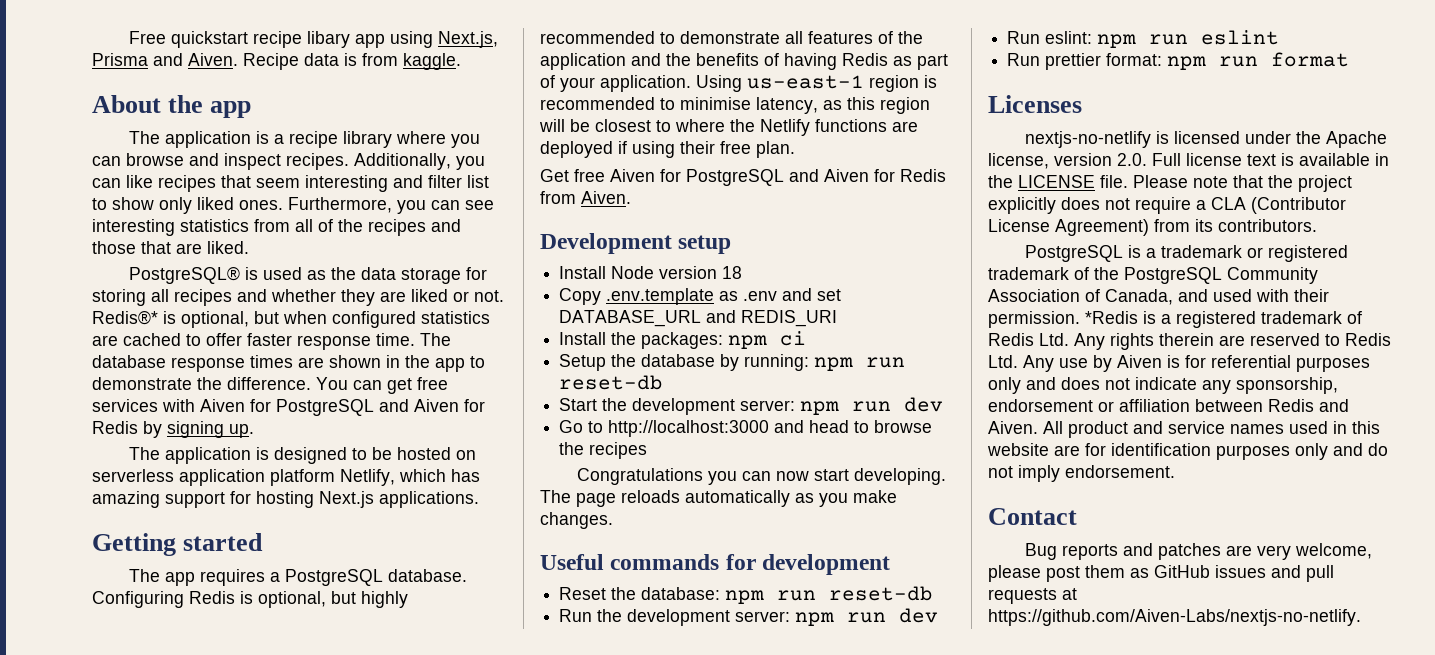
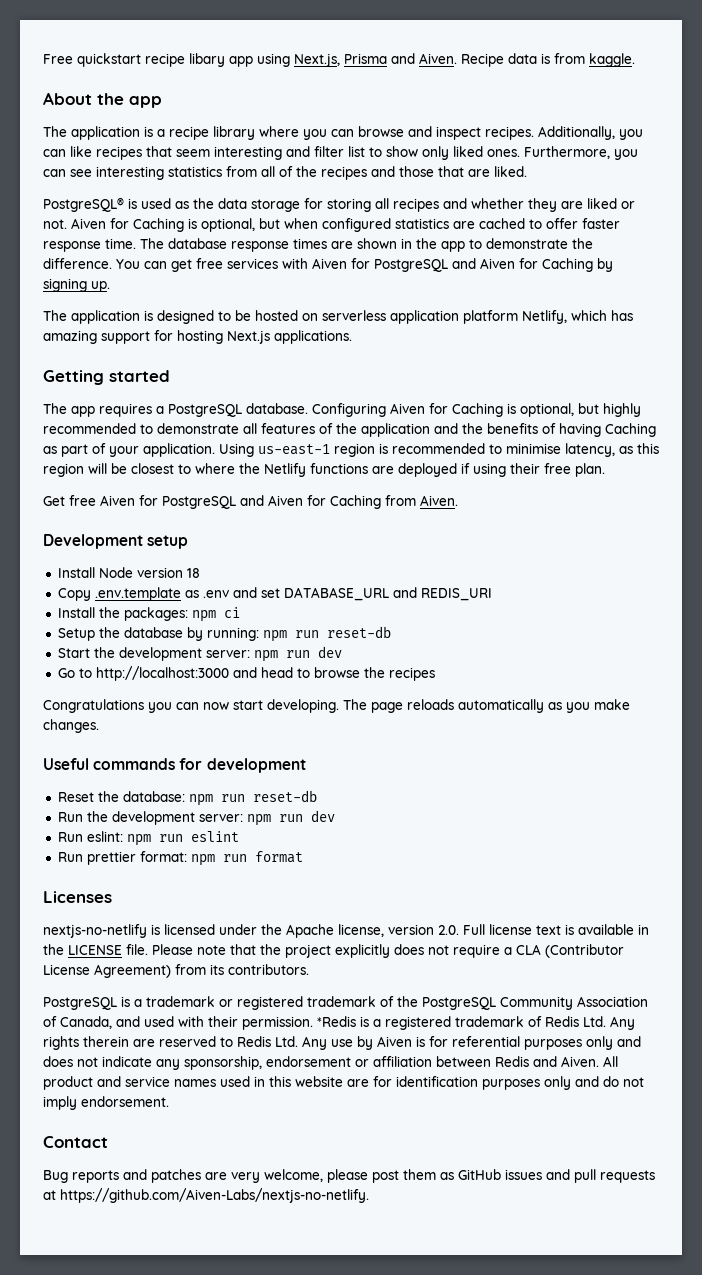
- Redis®* is optional, but when configured statistics are cached to offer faster response time.
+ Aiven for Caching is optional, but when configured statistics are cached to offer faster response time.
- You can get free services with Aiven for PostgreSQL and Aiven for Redis by signing up.
+ You can get free services with Aiven for PostgreSQL and Aiven for Caching by signing up.
- Configuring Redis is optional, but highly recommended to demonstrate all features of the application and the benefits of having Redis as part of your application.
+ Configuring Aiven for Caching is optional, but highly recommended to demonstrate all features of the application and the benefits of having Caching as part of your application.
- Get free Aiven for PostgreSQL and Aiven for Redis from Aiven.
+ Get free Aiven for PostgreSQL and Aiven for Caching from Aiven.

